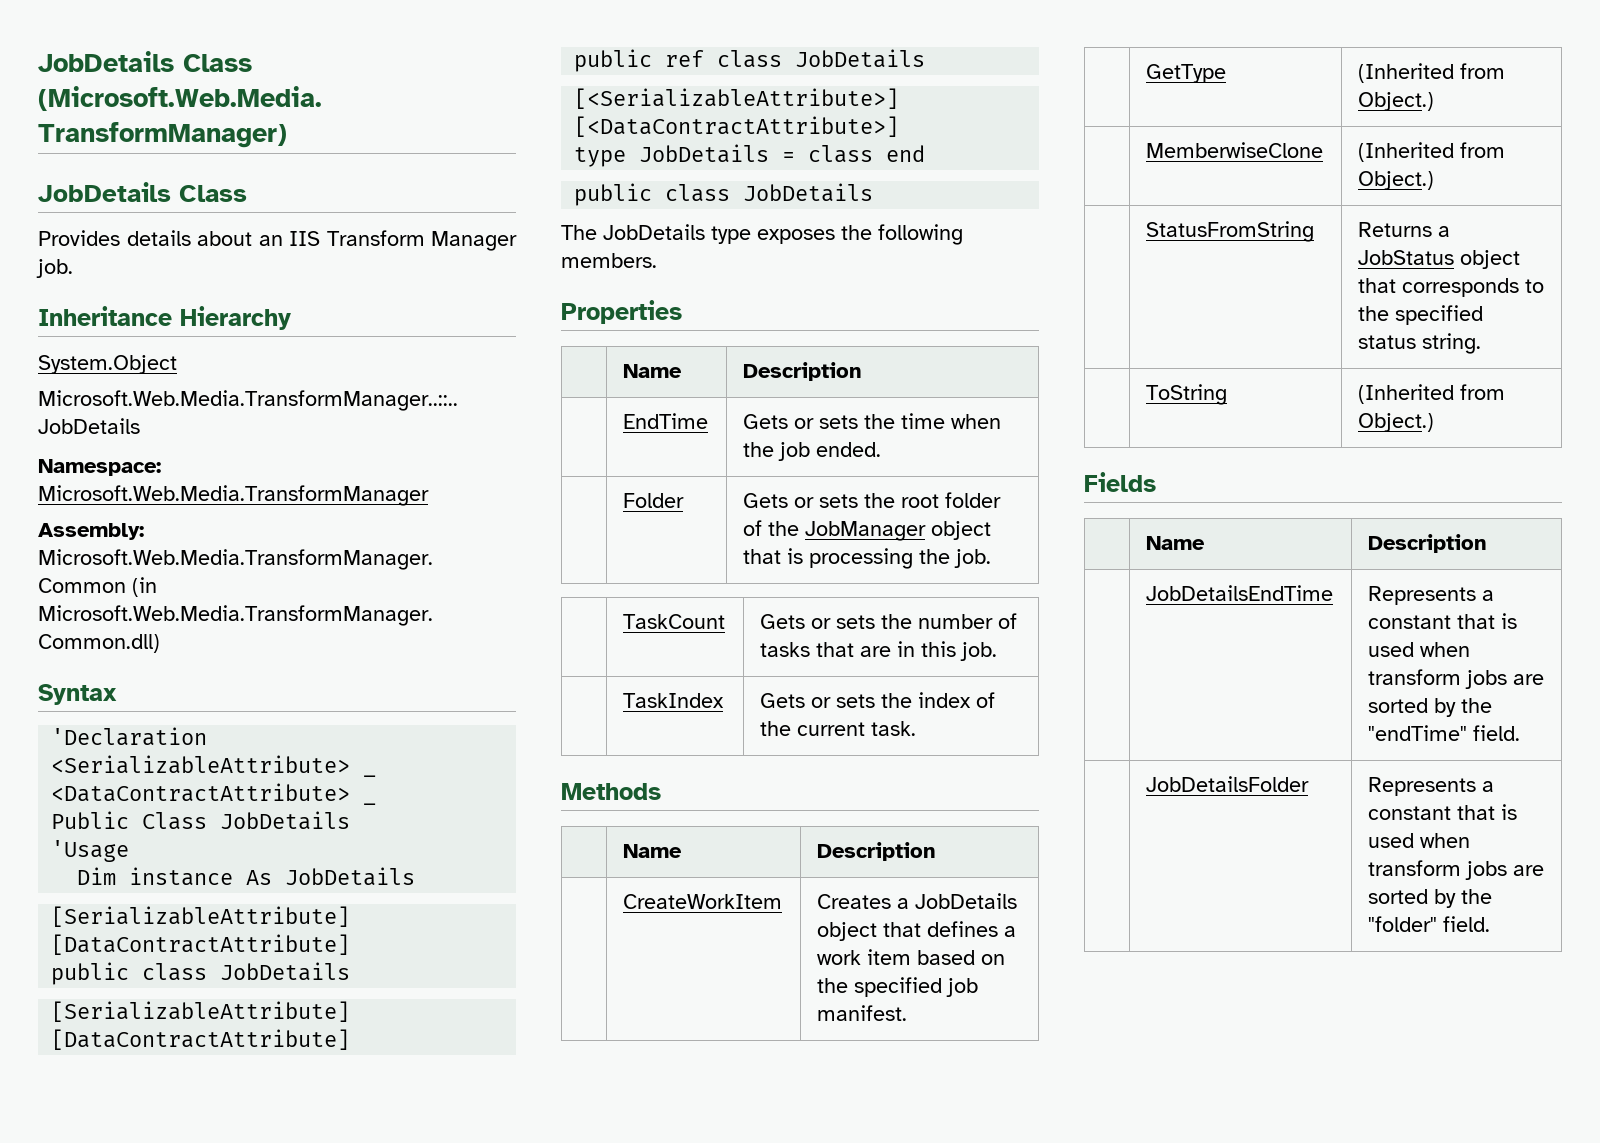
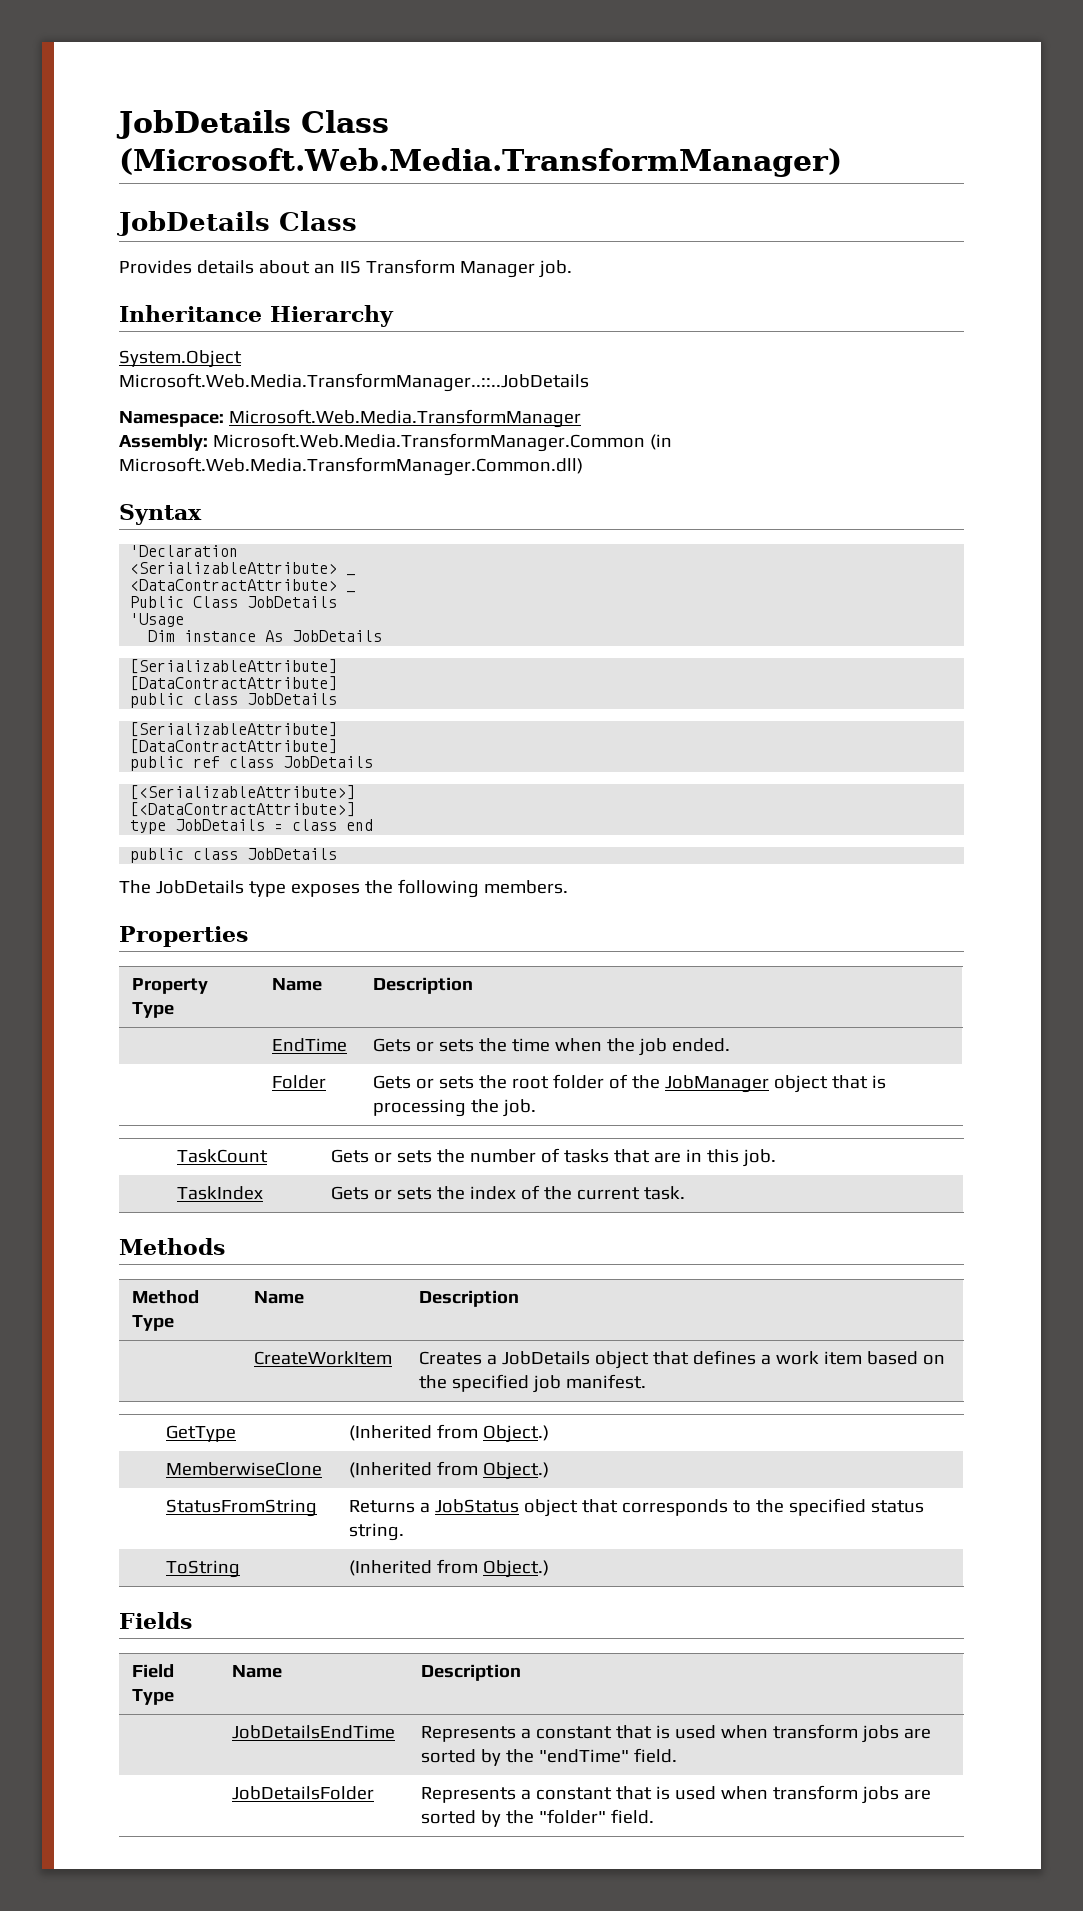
  Properties
- | Name | Description
+ Property Type | Name | Description
  Methods
- | Name | Description
+ Method Type | Name | Description
  Fields
- | Name | Description
+ Field Type | Name | Description

